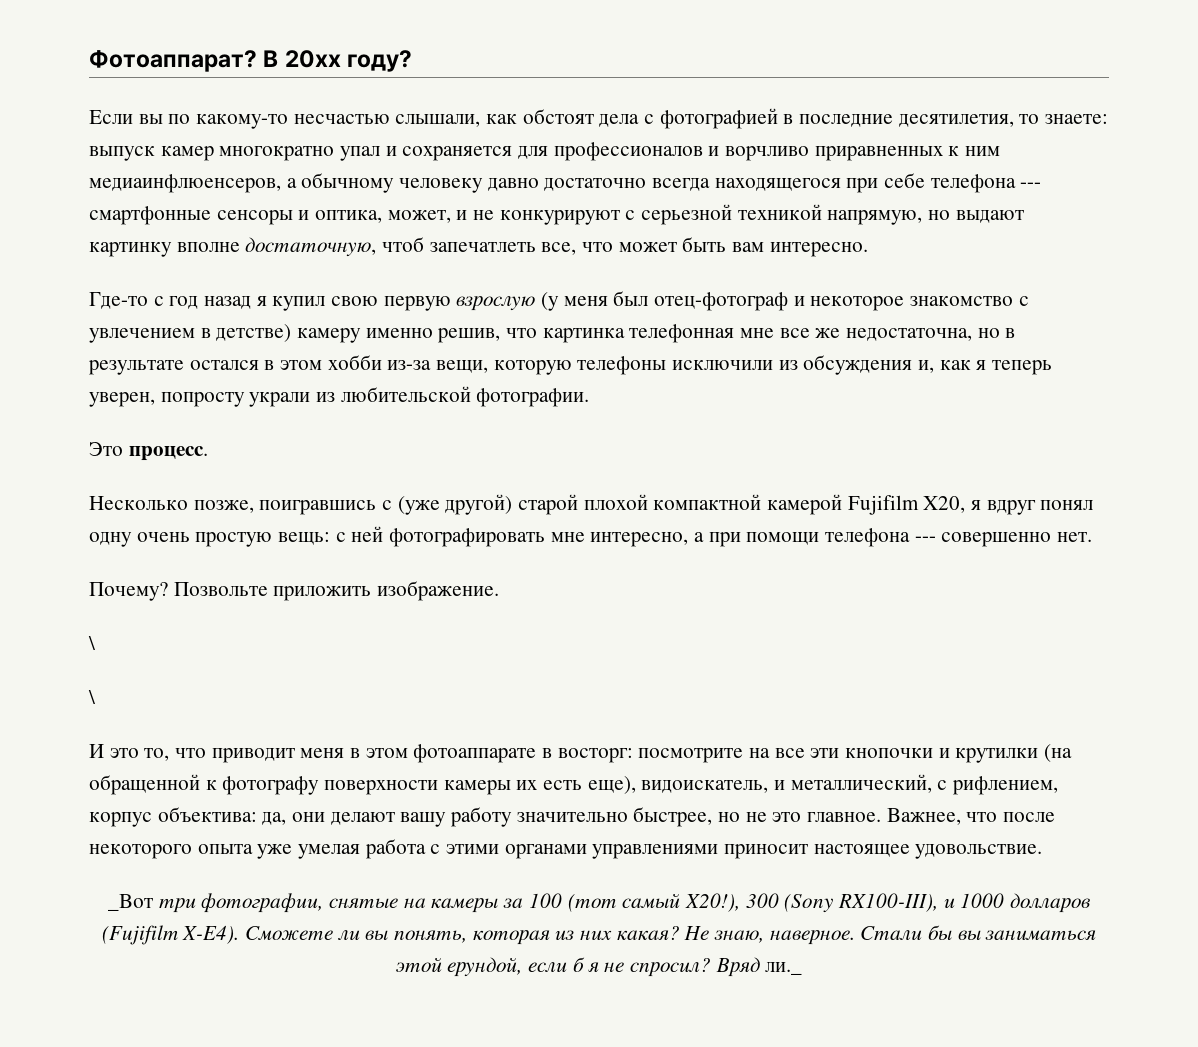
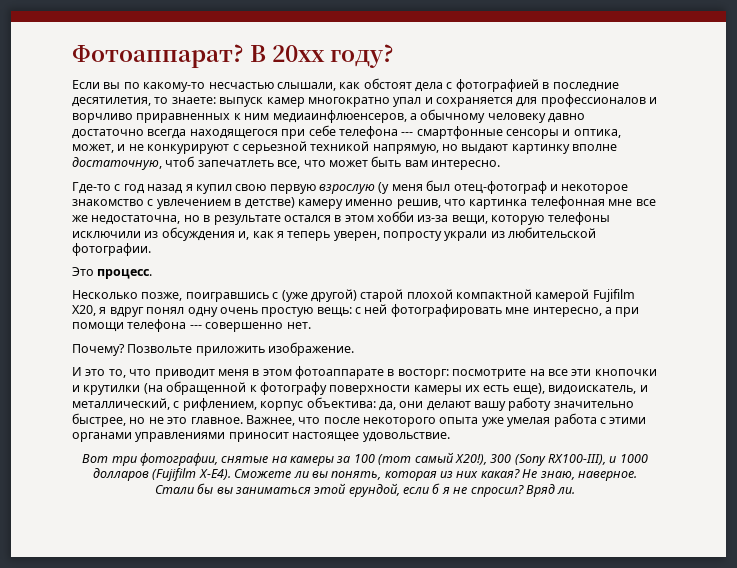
  Позвольте приложить изображение.
- \
- \
- _Вот три фотографии, снятые на камеры за 100 (тот самый X20!), 300 (Sony RX100-III), и 1000 долларов (Fujifilm X-E4).
+ Вот три фотографии, снятые на камеры за 100 (тот самый X20!), 300 (Sony RX100-III), и 1000 долларов (Fujifilm X-E4).
- Вряд ли._
+ Вряд ли.

